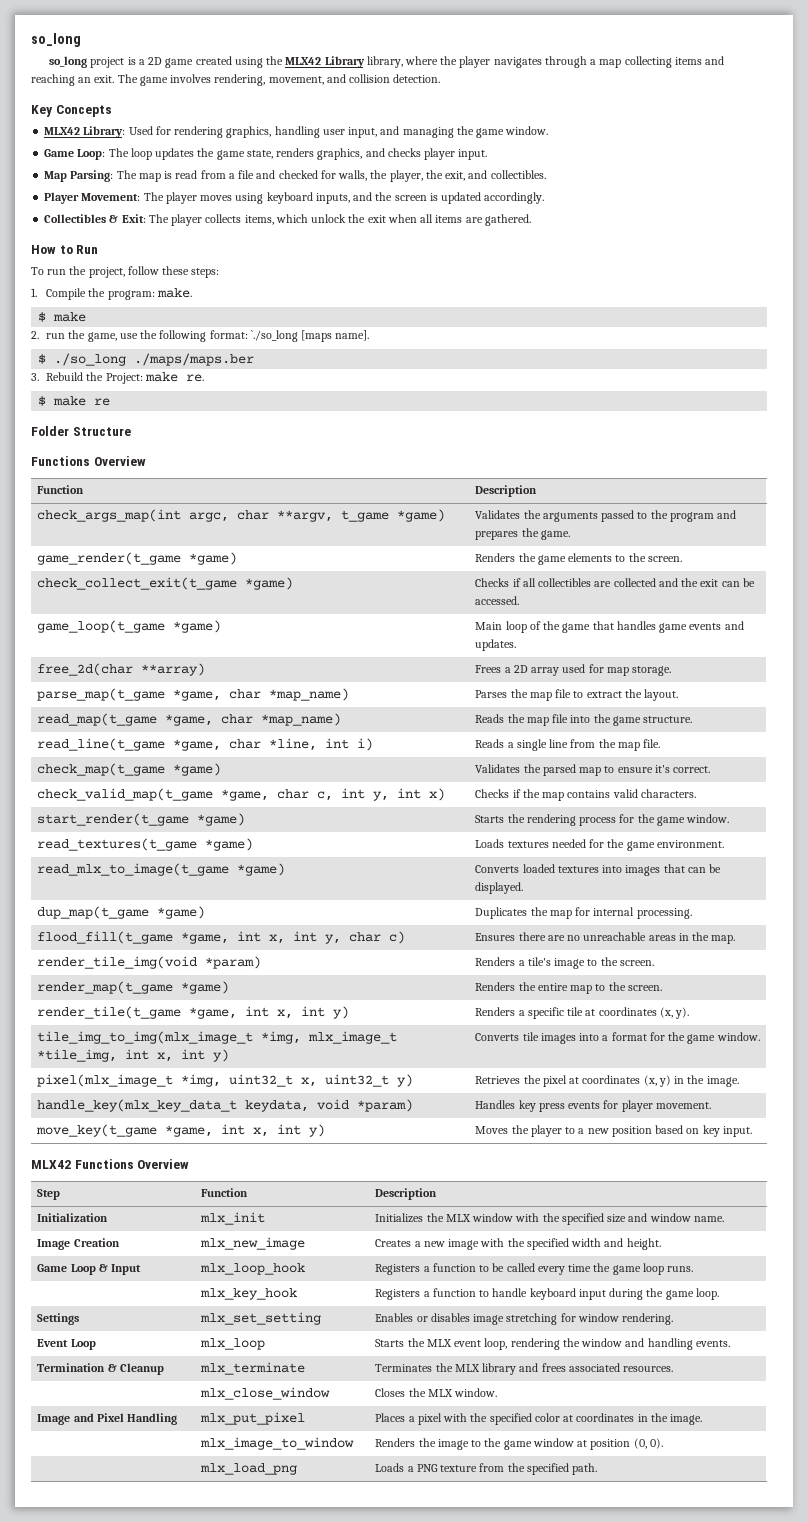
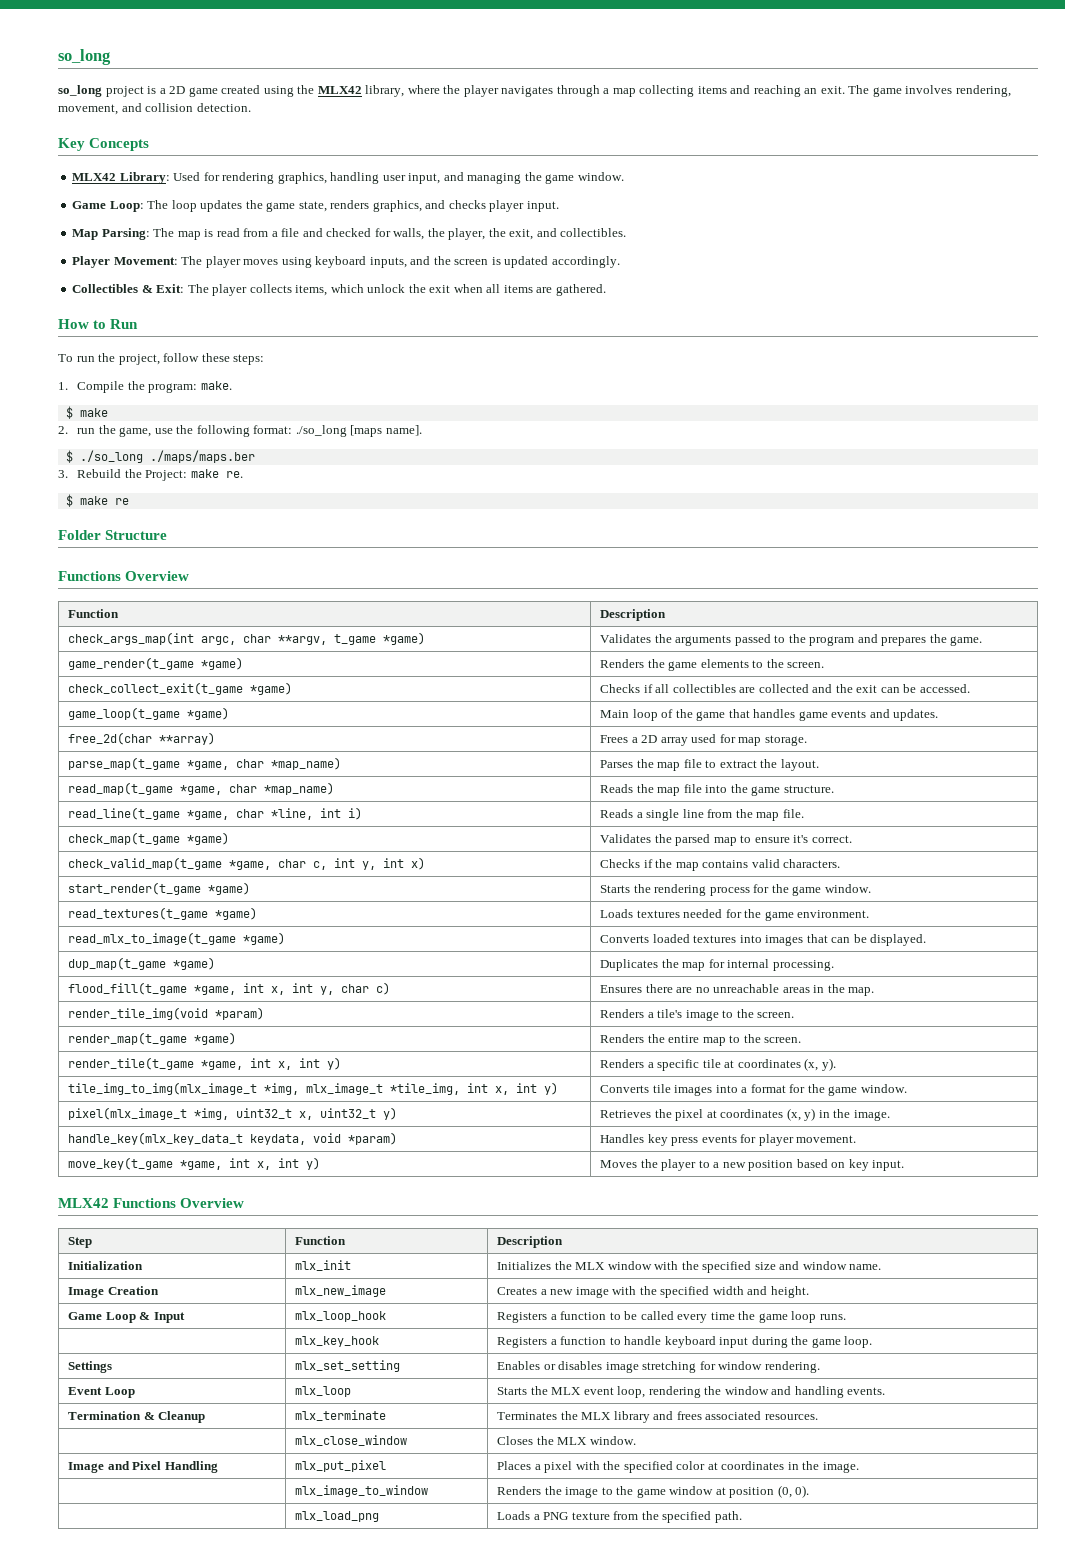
- so_long project is a 2D game created using the MLX42 Library library, where the player navigates through a map collecting items and reaching an exit.
+ so_long project is a 2D game created using the MLX42 library, where the player navigates through a map collecting items and reaching an exit.
- 2. run the game, use the following format: `./so_long [maps name].
+ 2. run the game, use the following format: ./so_long [maps name].

